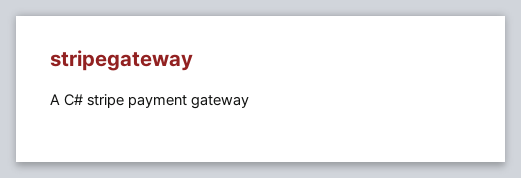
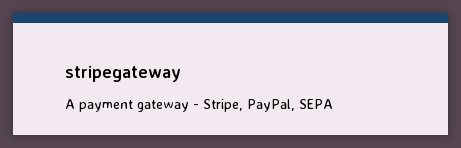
- A C# stripe payment gateway
+ A payment gateway - Stripe, PayPal, SEPA

